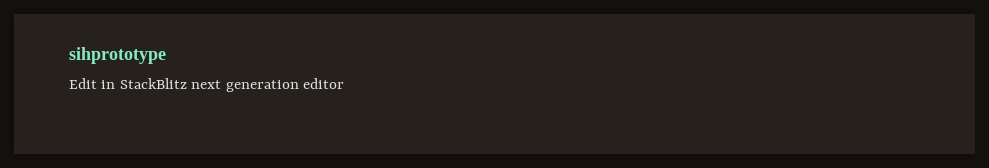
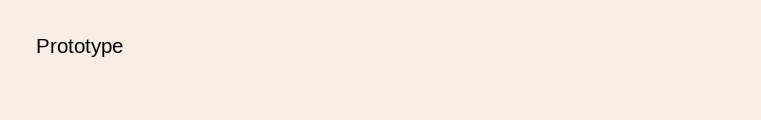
- sihprototype
- Edit in StackBlitz next generation editor
+ Prototype

